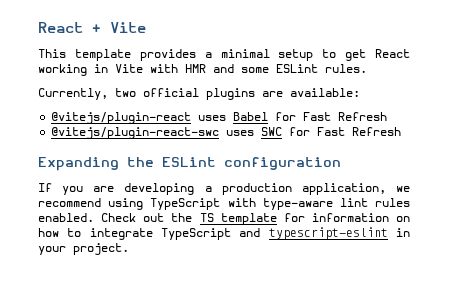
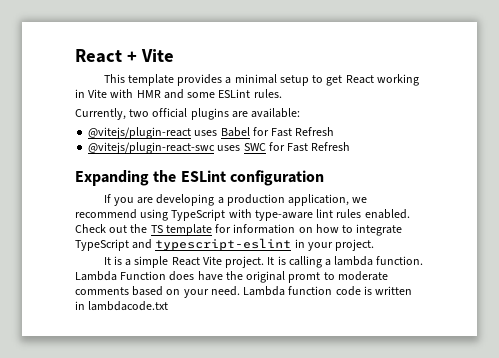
+ It is a simple React Vite project. It is calling a lambda function. Lambda Function does have the original promt to moderate comments based on your need. Lambda function code is written in lambdacode.txt

